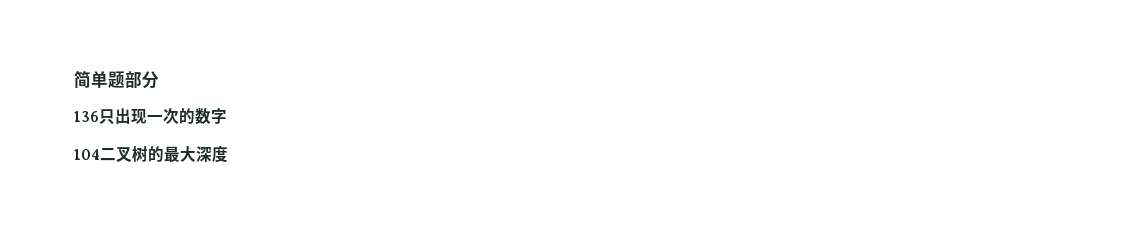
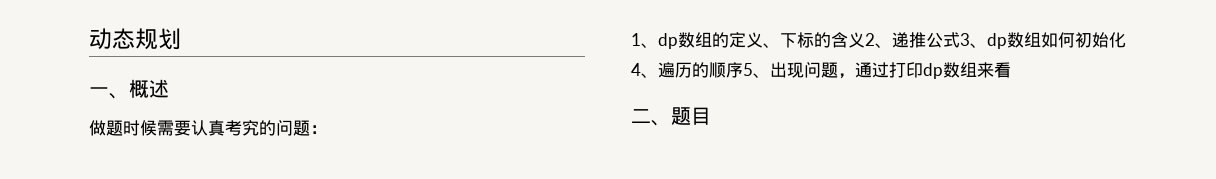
- 简单题部分
- 136只出现一次的数字
- 104二叉树的最大深度
+ 动态规划
+ 一、概述
+ 做题时候需要认真考究的问题：
+ 1、dp数组的定义、下标的含义2、递推公式3、dp数组如何初始化4、遍历的顺序5、出现问题，通过打印dp数组来看
+ 二、题目

